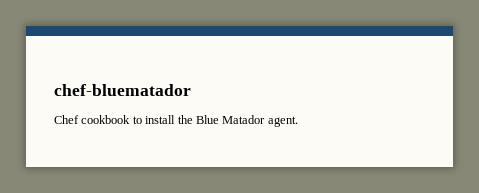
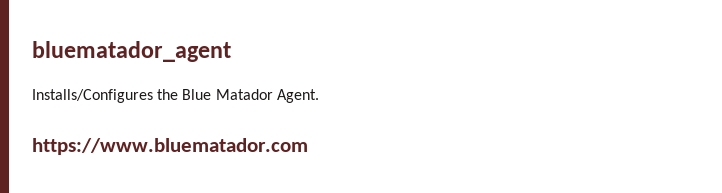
- chef-bluematador
- Chef cookbook to install the Blue Matador agent.
+ bluematador_agent
+ Installs/Configures the Blue Matador Agent.
+ https://www.bluematador.com

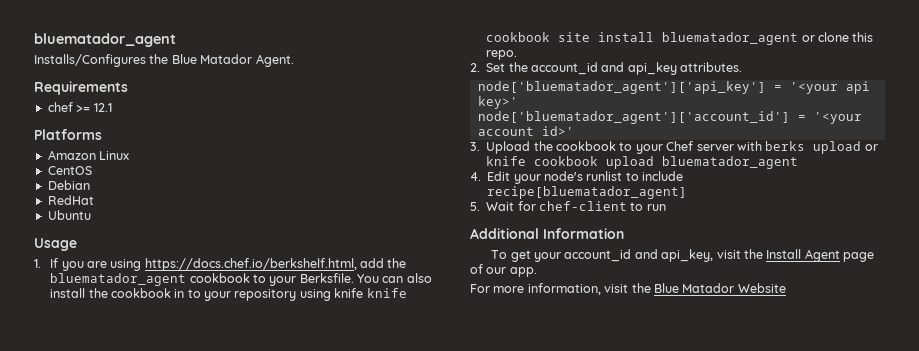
- https://www.bluematador.com
+ Requirements
+ chef >= 12.1
+ Platforms
+ Amazon Linux
+ CentOS
+ Debian
+ RedHat
+ Ubuntu
+ Usage
+ 1. If you are using https://docs.chef.io/berkshelf.html, add the bluematador_agent cookbook to your Berksfile. You can also install the cookbook in to your repository using knife knife cookbook site install bluematador_agent or clone this repo.
+ 2. Set the account_id and api_key attributes.
+ node['bluematador_agent']['api_key'] = '<your api key>'
+ node['bluematador_agent']['account_id'] = '<your account id>'
+ 3. Upload the cookbook to your Chef server with berks upload or knife cookbook upload bluematador_agent
+ 4. Edit your node's runlist to include recipe[bluematador_agent]
+ 5. Wait for chef-client to run
+ Additional Information
+ To get your account_id and api_key, visit the Install Agent page of our app.
+ For more information, visit the Blue Matador Website

